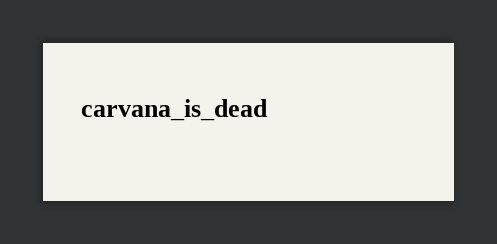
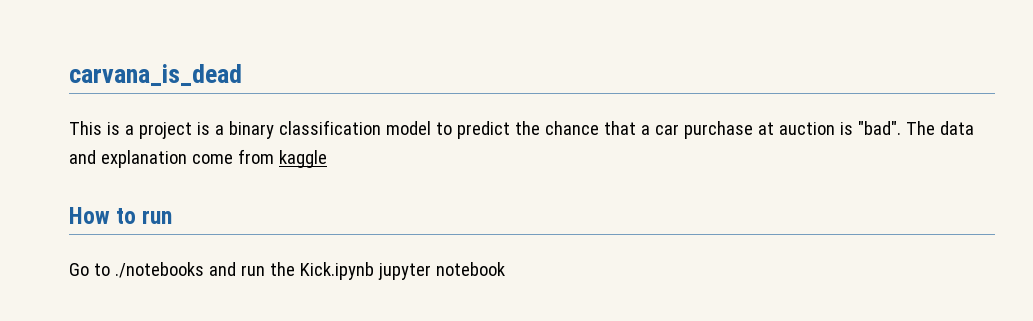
+ This is a project is a binary classification model to predict the chance that a car purchase at auction is "bad". The data and explanation come from kaggle
+ How to run
+ Go to ./notebooks and run the Kick.ipynb jupyter notebook

